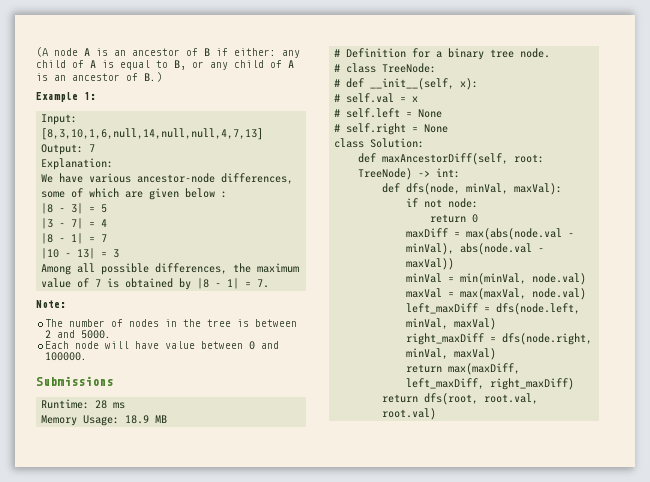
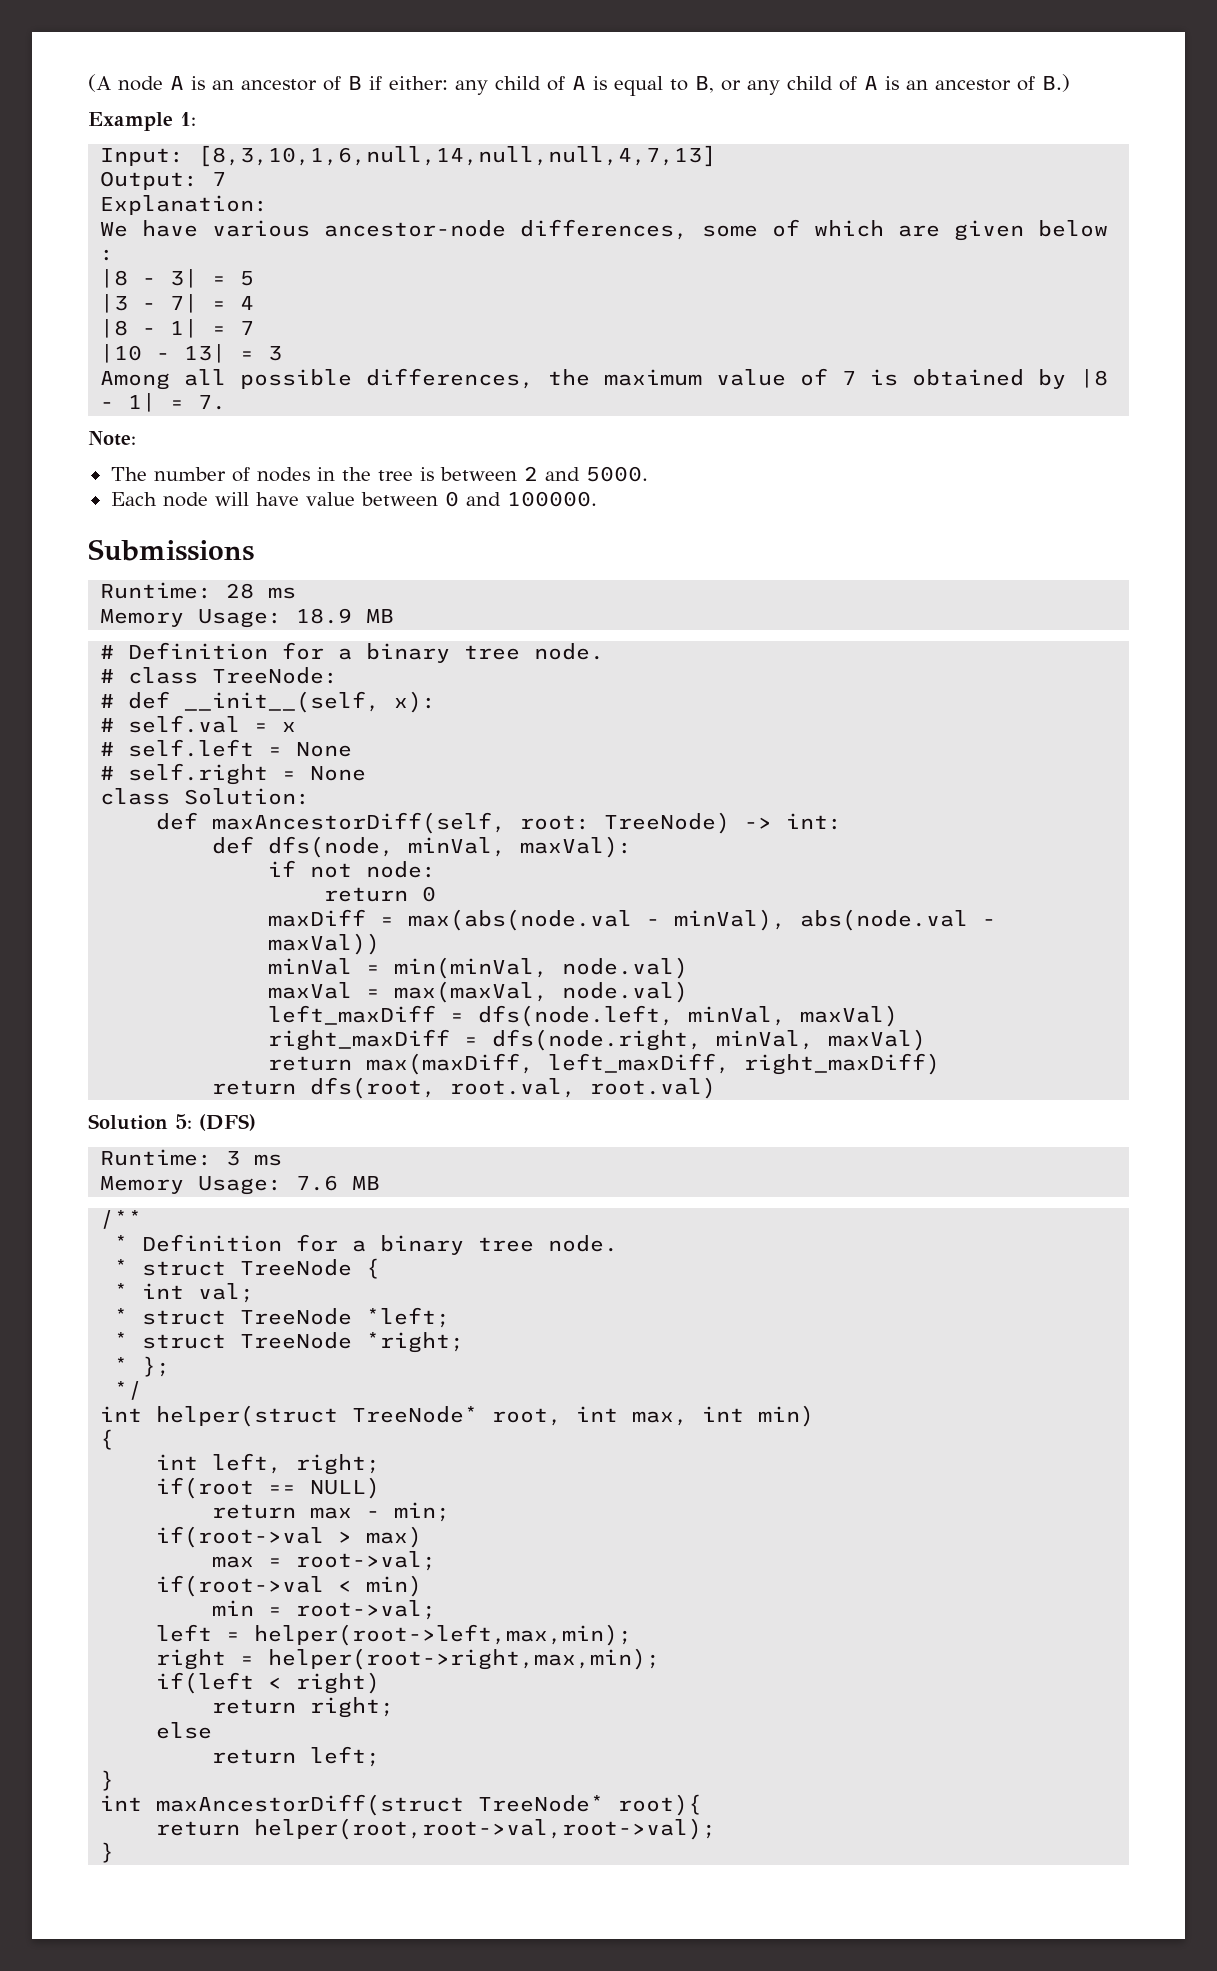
+ Solution 5: (DFS)
+ Runtime: 3 ms
+ Memory Usage: 7.6 MB
+ /**
+ * Definition for a binary tree node.
+ * struct TreeNode {
+ * int val;
+ * struct TreeNode *left;
+ * struct TreeNode *right;
+ * };
+ */
+ int helper(struct TreeNode* root, int max, int min)
+ {
+ int left, right;
+ if(root == NULL)
+ return max - min;
+ if(root->val > max)
+ max = root->val;
+ if(root->val < min)
+ min = root->val;
+ left = helper(root->left,max,min);
+ right = helper(root->right,max,min);
+ if(left < right)
+ return right;
+ else
+ return left;
+ }
+ int maxAncestorDiff(struct TreeNode* root){
+ return helper(root,root->val,root->val);
+ }

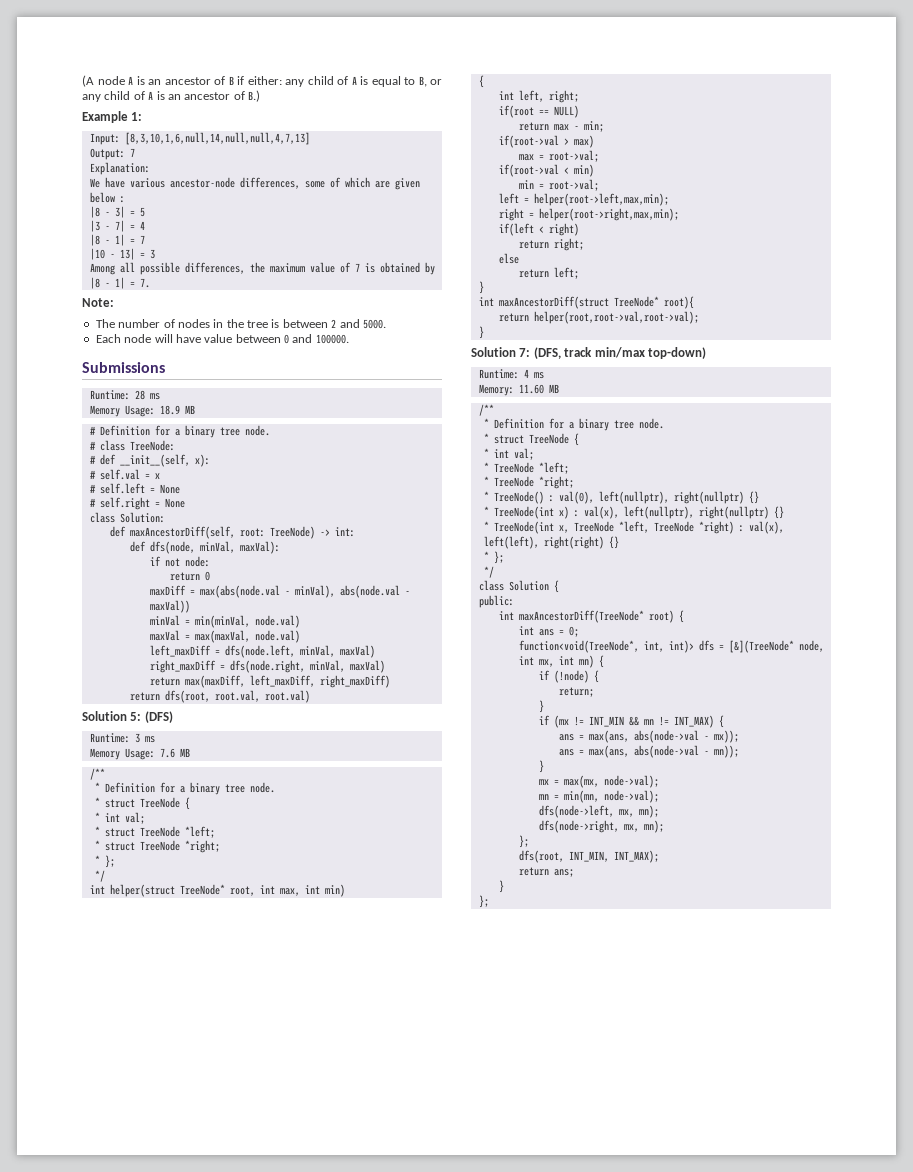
+ Solution 7: (DFS, track min/max top-down)
+ Runtime: 4 ms
+ Memory: 11.60 MB
+ /**
+ * Definition for a binary tree node.
+ * struct TreeNode {
+ * int val;
+ * TreeNode *left;
+ * TreeNode *right;
+ * TreeNode() : val(0), left(nullptr), right(nullptr) {}
+ * TreeNode(int x) : val(x), left(nullptr), right(nullptr) {}
+ * TreeNode(int x, TreeNode *left, TreeNode *right) : val(x), left(left), right(right) {}
+ * };
+ */
+ class Solution {
+ public:
+ int maxAncestorDiff(TreeNode* root) {
+ int ans = 0;
+ function<void(TreeNode*, int, int)> dfs = [&](TreeNode* node, int mx, int mn) {
+ if (!node) {
+ return;
+ }
+ if (mx != INT_MIN && mn != INT_MAX) {
+ ans = max(ans, abs(node->val - mx));
+ ans = max(ans, abs(node->val - mn));
+ }
+ mx = max(mx, node->val);
+ mn = min(mn, node->val);
+ dfs(node->left, mx, mn);
+ dfs(node->right, mx, mn);
+ };
+ dfs(root, INT_MIN, INT_MAX);
+ return ans;
+ }
+ };

